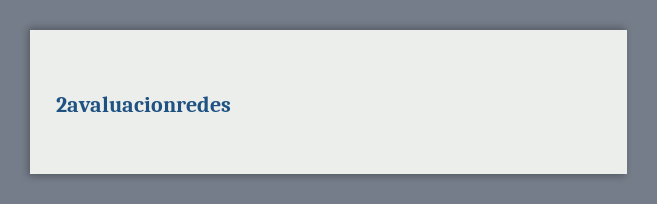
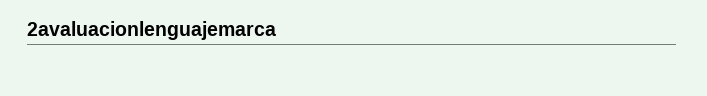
- 2avaluacionredes
+ 2avaluacionlenguajemarca

